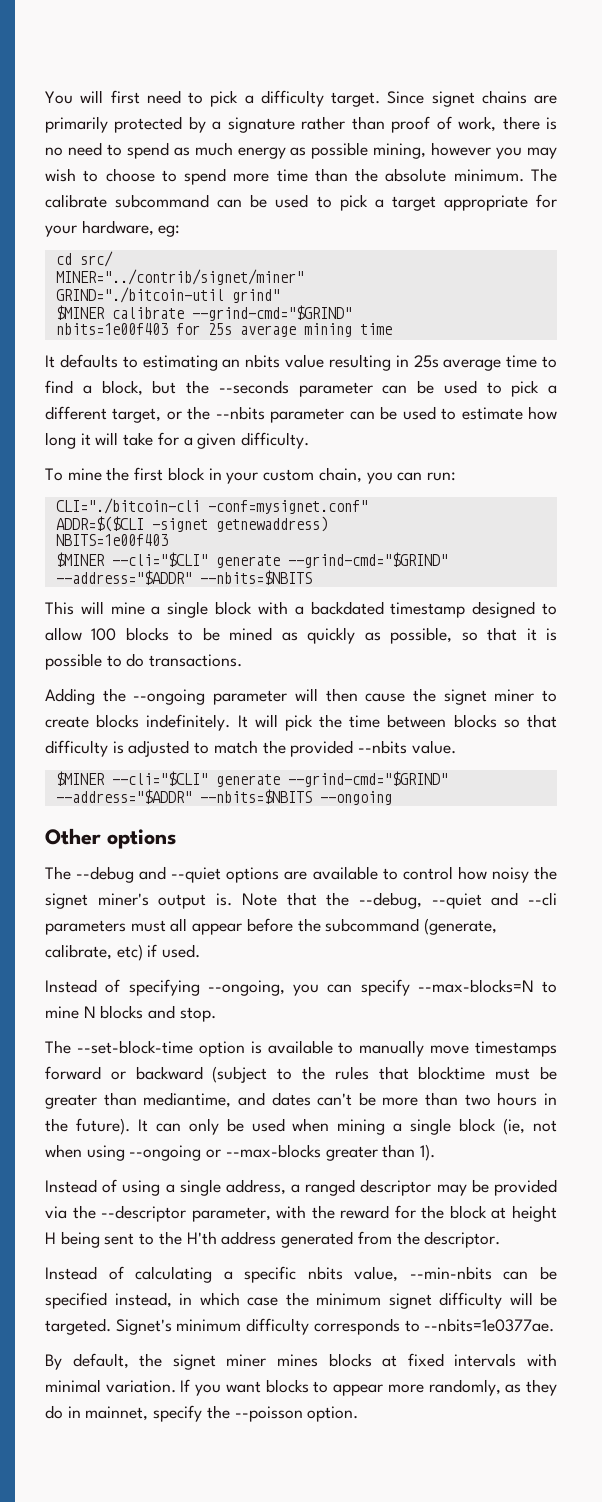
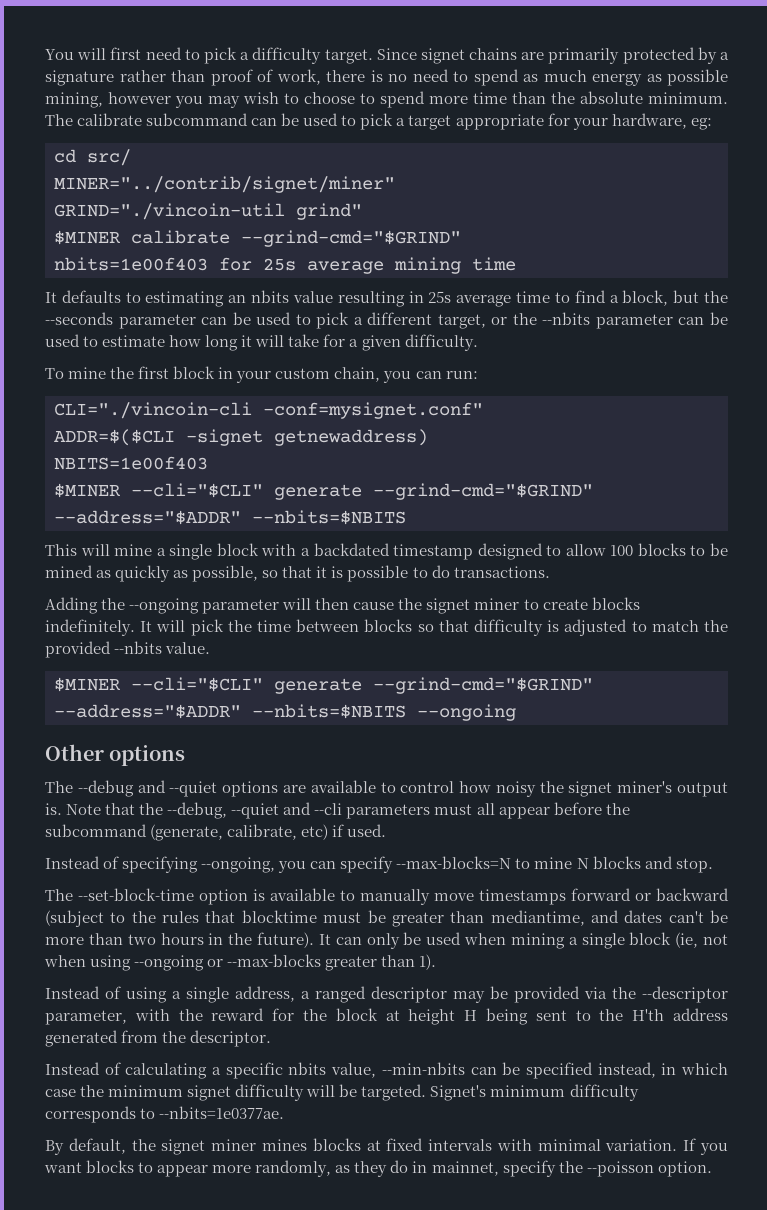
- GRIND="./bitcoin-util grind"
+ GRIND="./vincoin-util grind"
- CLI="./bitcoin-cli -conf=mysignet.conf"
+ CLI="./vincoin-cli -conf=mysignet.conf"

